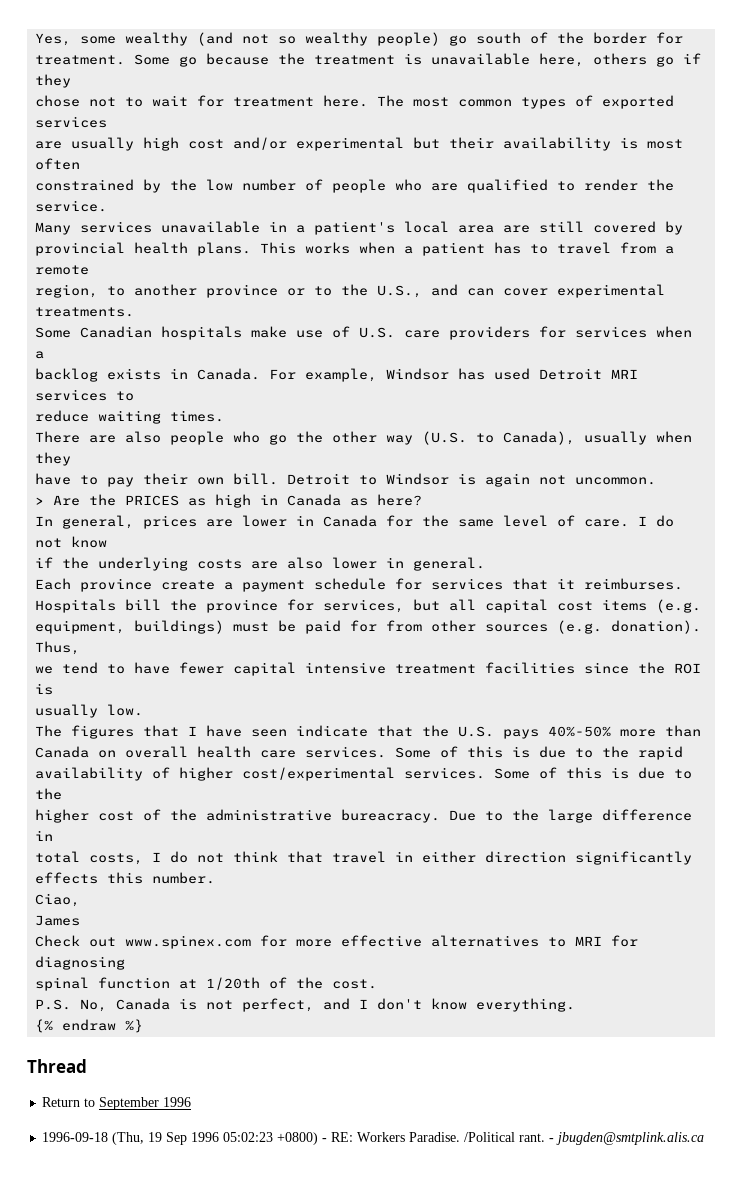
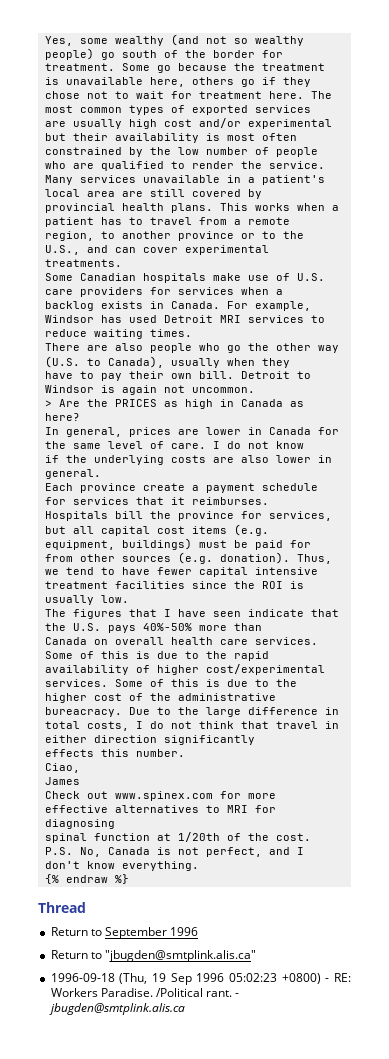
+ Return to "jbugden@smtplink.alis.ca"

